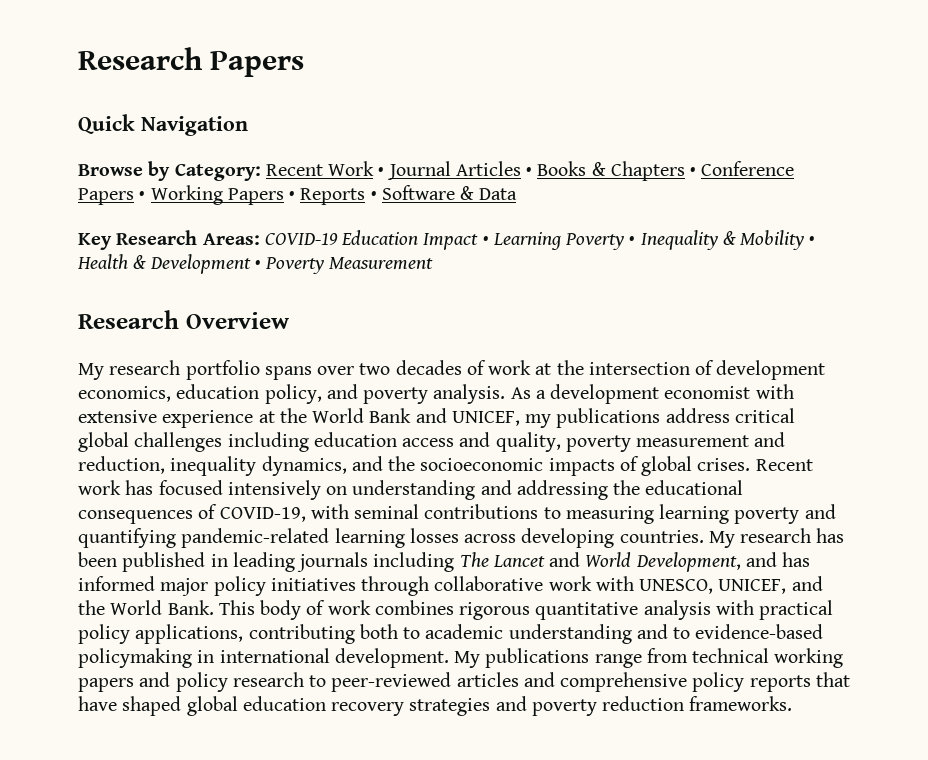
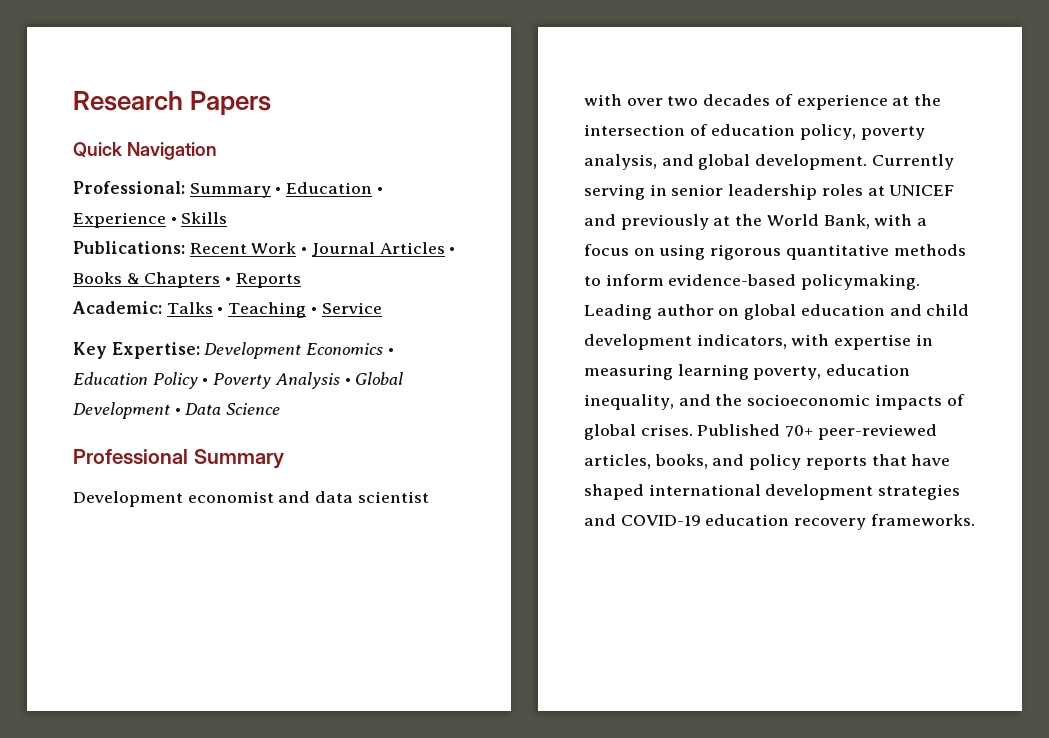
- Browse by Category: Recent Work • Journal Articles • Books & Chapters • Conference Papers • Working Papers • Reports • Software & Data
- Key Research Areas: COVID-19 Education Impact • Learning Poverty • Inequality & Mobility • Health & Development • Poverty Measurement
- Research Overview
- My research portfolio spans over two decades of work at the intersection of development economics, education policy, and poverty analysis. As a development economist with extensive experience at the World Bank and UNICEF, my publications address critical global challenges including education access and quality, poverty measurement and reduction, inequality dynamics, and the socioeconomic impacts of global crises.
+ Professional: Summary • Education • Experience • Skills
+ Publications: Recent Work • Journal Articles • Books & Chapters • Reports
+ Academic: Talks • Teaching • Service
+ Key Expertise: Development Economics • Education Policy • Poverty Analysis • Global Development • Data Science
+ Professional Summary
+ Development economist and data scientist with over two decades of experience at the intersection of education policy, poverty analysis, and global development. Currently serving in senior leadership roles at UNICEF and previously at the World Bank, with a focus on using rigorous quantitative methods to inform evidence-based policymaking. Leading author on global education and child development indicators, with expertise in measuring learning poverty, education inequality, and the socioeconomic impacts of global crises.
- Recent work has focused intensively on understanding and addressing the educational consequences of COVID-19, with seminal contributions to measuring learning poverty and quantifying pandemic-related learning losses across developing countries. My research has been published in leading journals including The Lancet and World Development, and has informed major policy initiatives through collaborative work with UNESCO, UNICEF, and the World Bank. This body of work combines rigorous quantitative analysis with practical policy applications, contributing both to academic understanding and to evidence-based policymaking in international development. My publications range from technical working papers and policy research to peer-reviewed articles and comprehensive policy reports that have shaped global education recovery strategies and poverty reduction frameworks.
+ Published 70+ peer-reviewed articles, books, and policy reports that have shaped international development strategies and COVID-19 education recovery frameworks.

